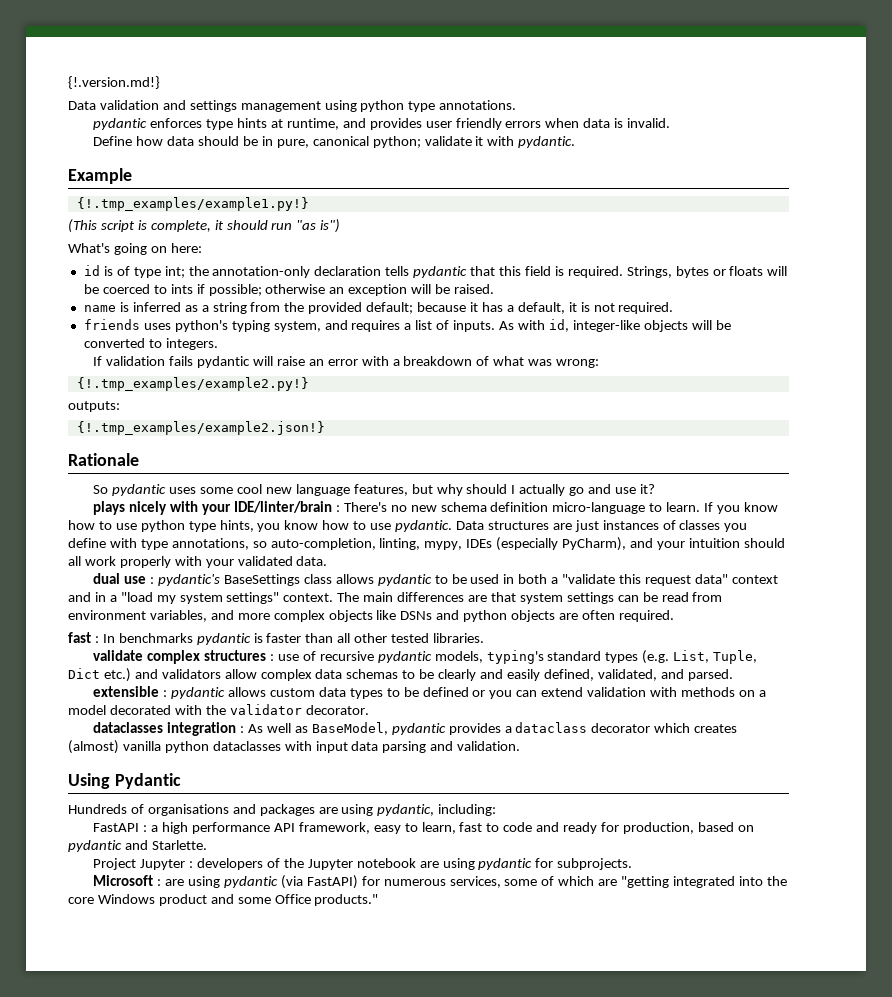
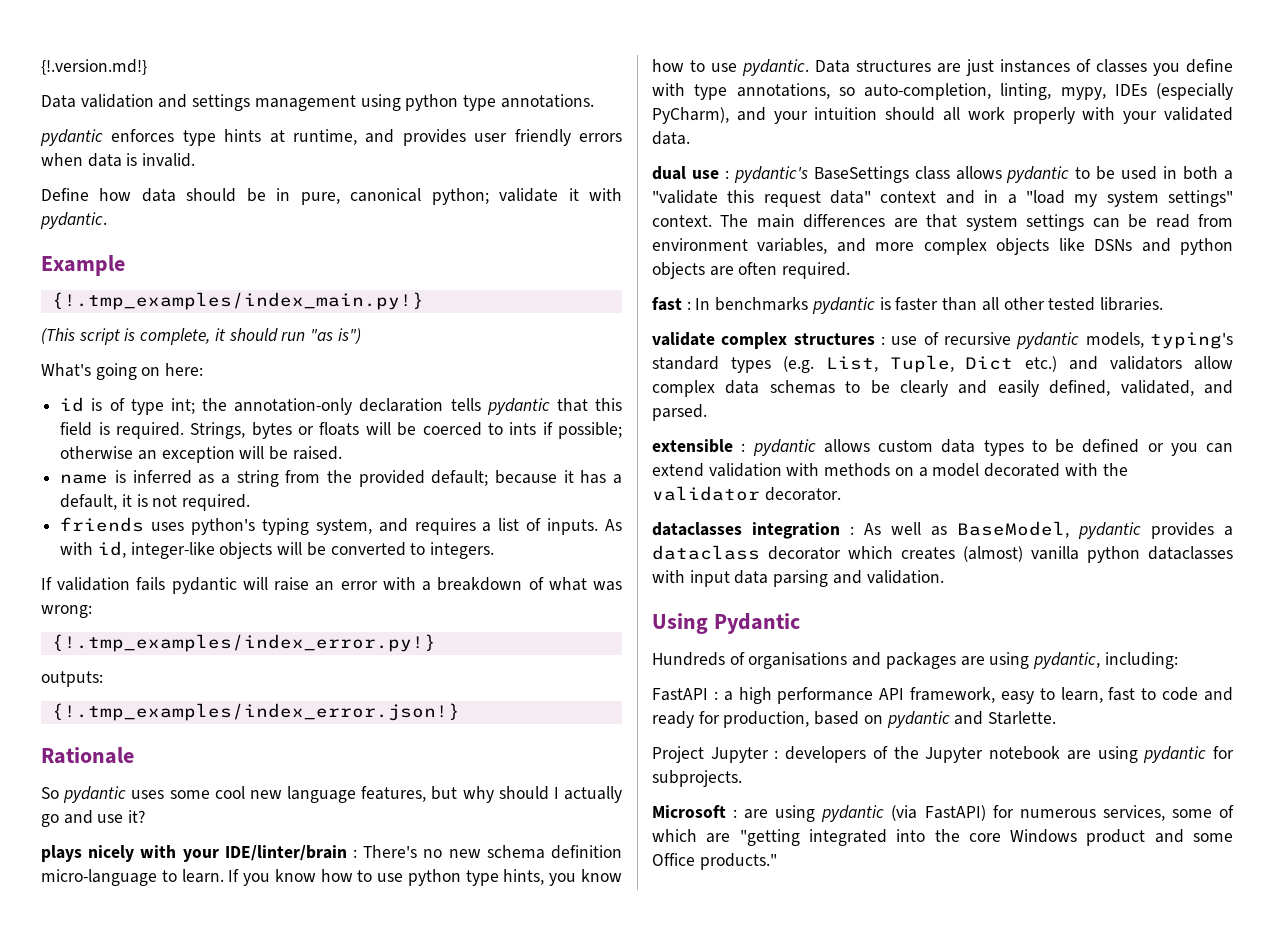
- {!.tmp_examples/example1.py!}
+ {!.tmp_examples/index_main.py!}
- {!.tmp_examples/example2.py!}
+ {!.tmp_examples/index_error.py!}
- {!.tmp_examples/example2.json!}
+ {!.tmp_examples/index_error.json!}

